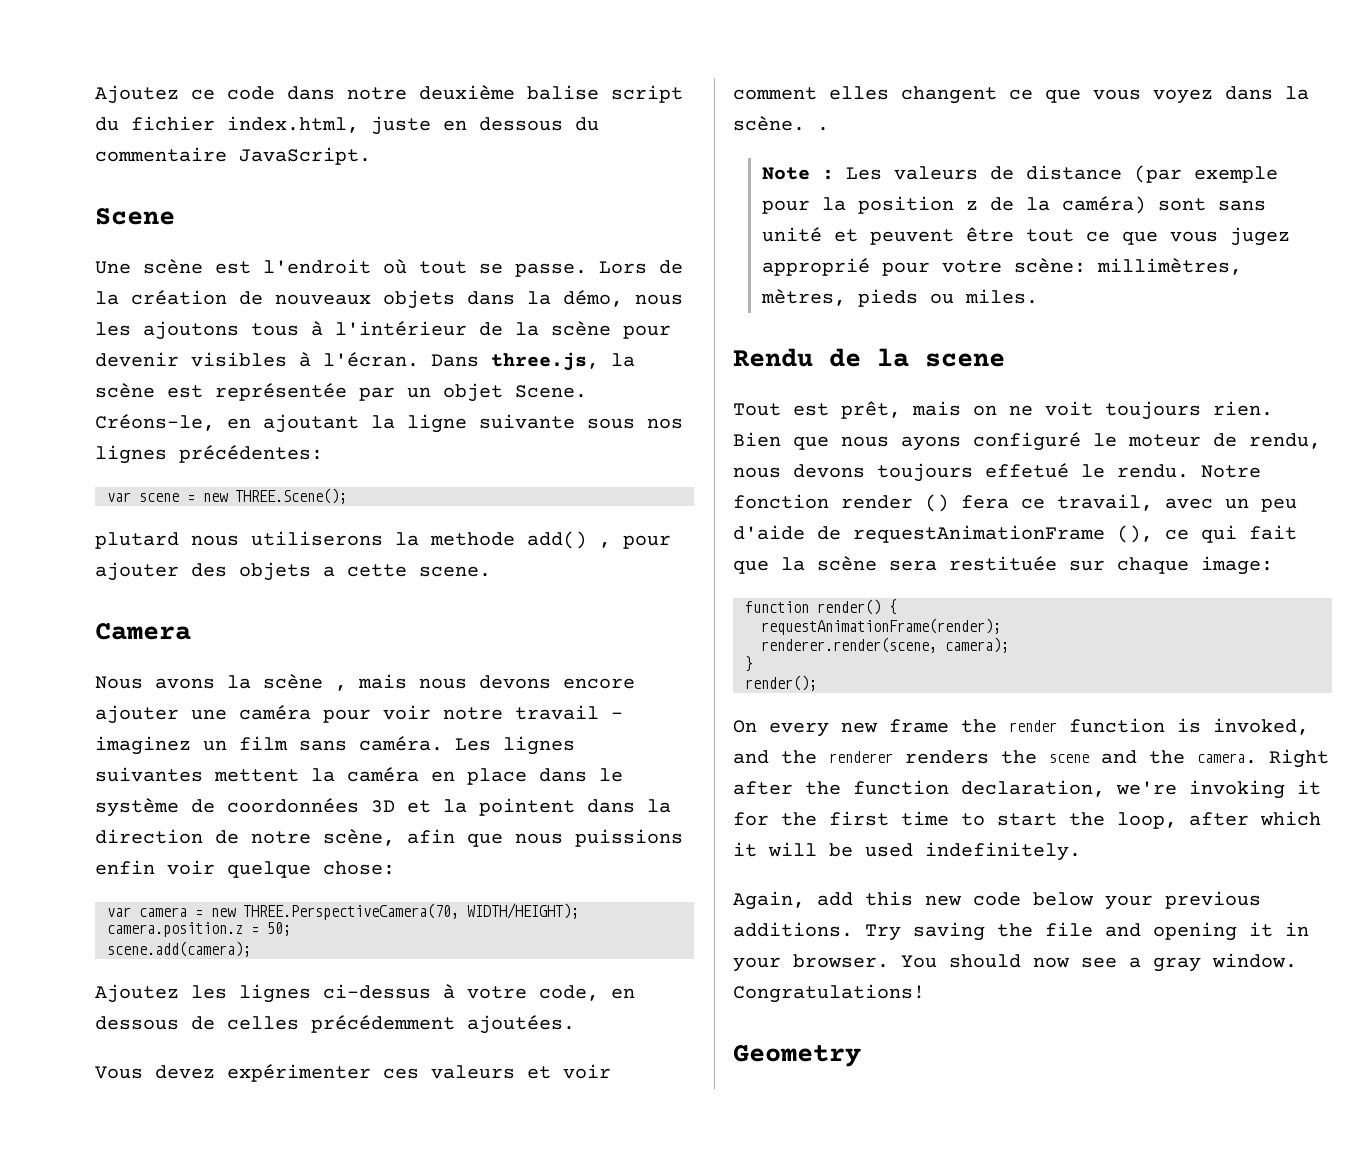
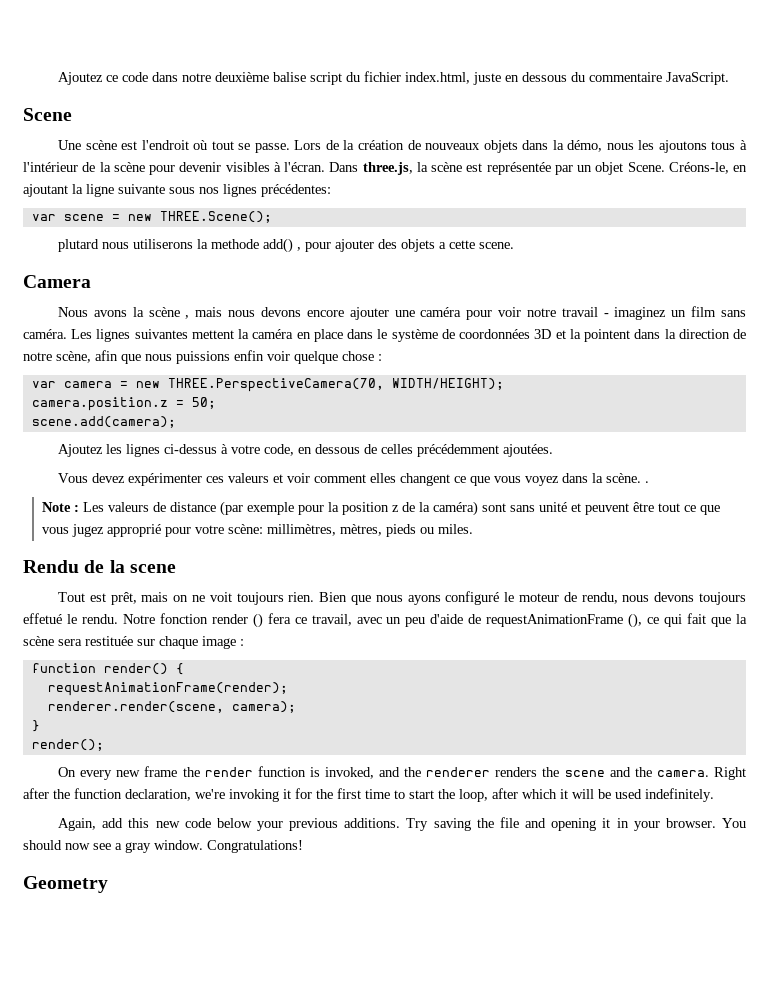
- Les lignes suivantes mettent la caméra en place dans le système de coordonnées 3D et la pointent dans la direction de notre scène, afin que nous puissions enfin voir quelque chose:
+ Les lignes suivantes mettent la caméra en place dans le système de coordonnées 3D et la pointent dans la direction de notre scène, afin que nous puissions enfin voir quelque chose :
- Notre fonction render () fera ce travail, avec un peu d'aide de requestAnimationFrame (), ce qui fait que la scène sera restituée sur chaque image:
+ Notre fonction render () fera ce travail, avec un peu d'aide de requestAnimationFrame (), ce qui fait que la scène sera restituée sur chaque image :

